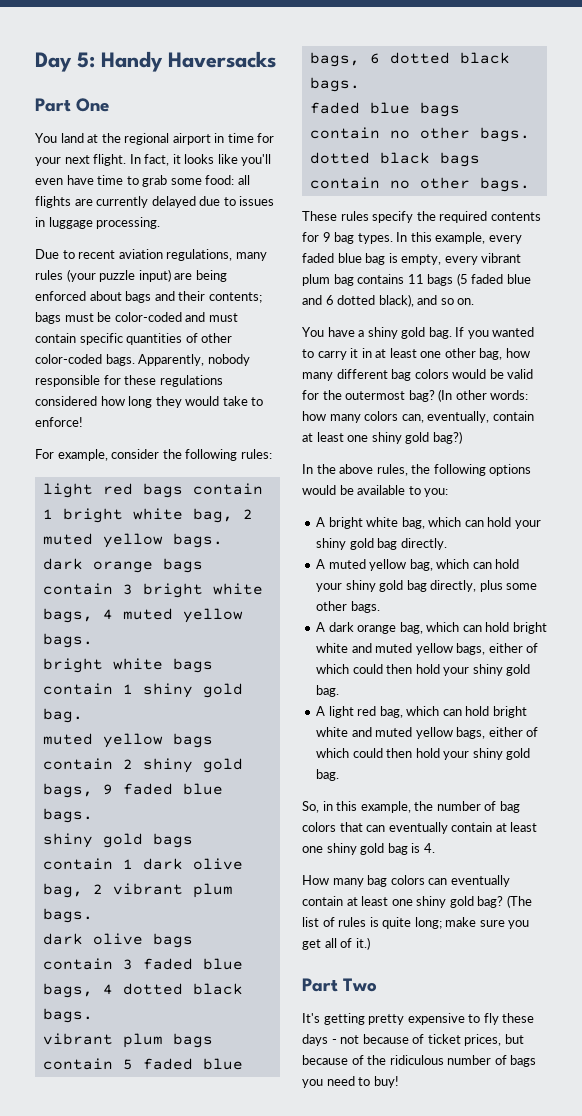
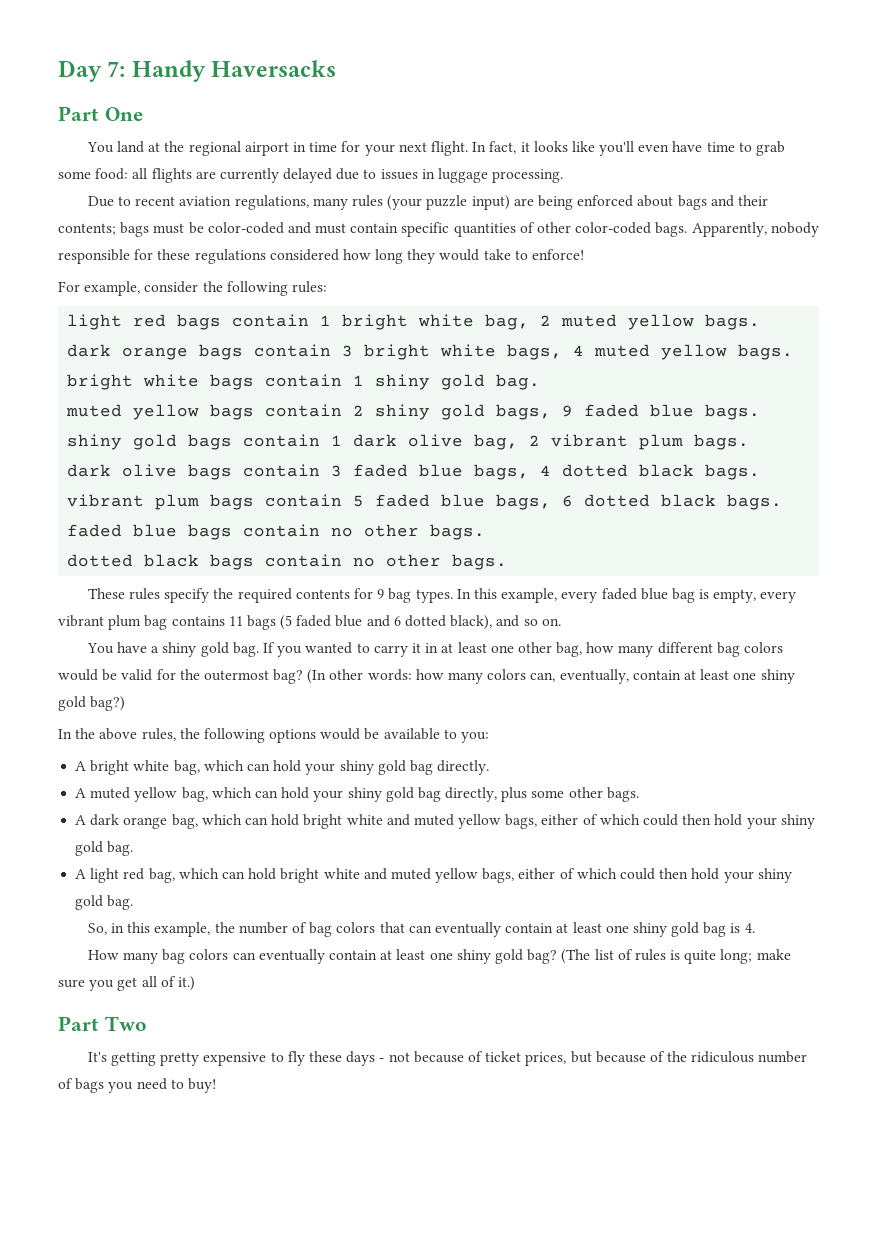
- Day 5: Handy Haversacks
+ Day 7: Handy Haversacks

